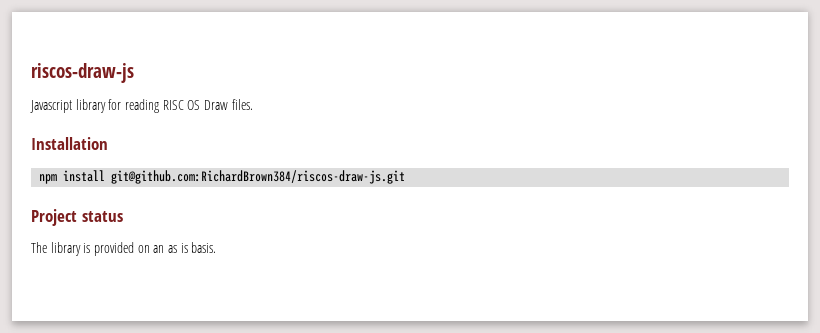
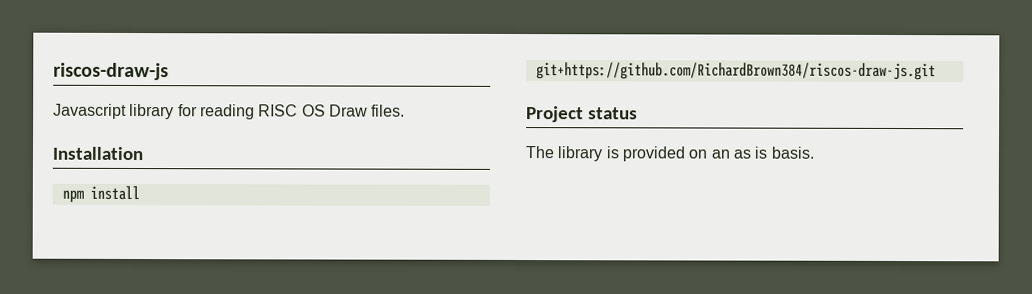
- npm install git@github.com:RichardBrown384/riscos-draw-js.git
+ npm install git+https://github.com/RichardBrown384/riscos-draw-js.git

